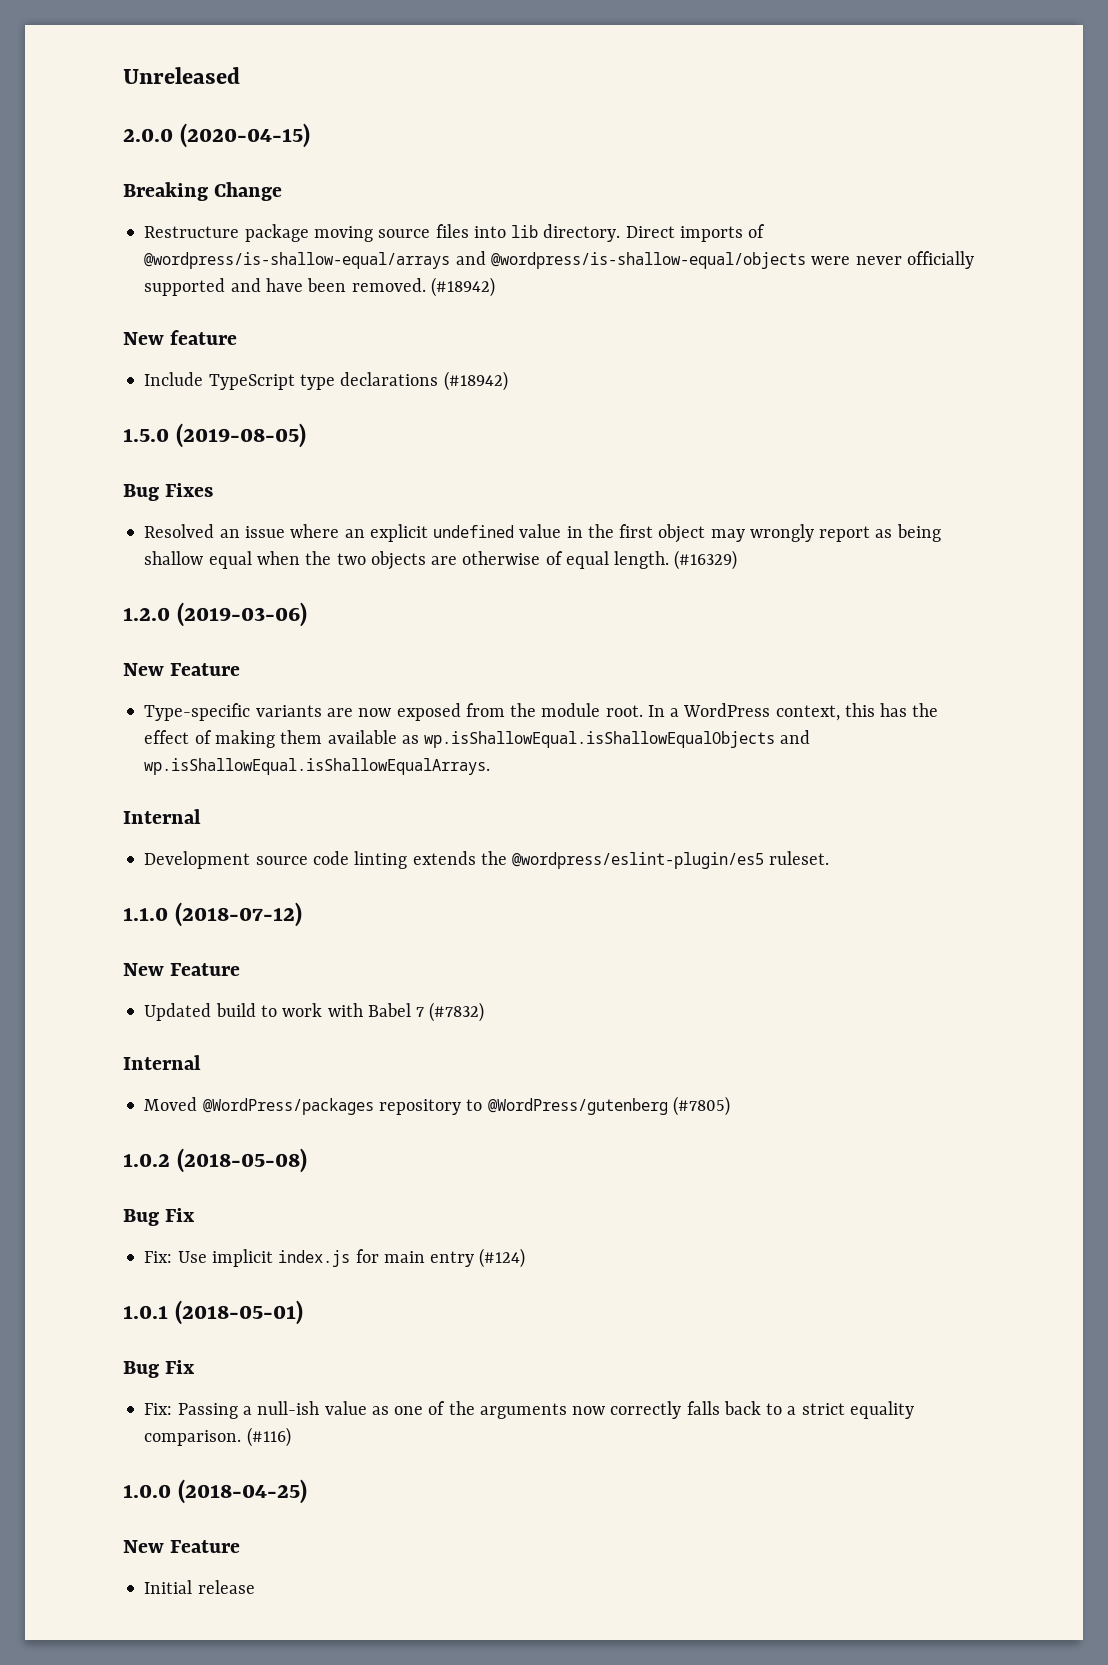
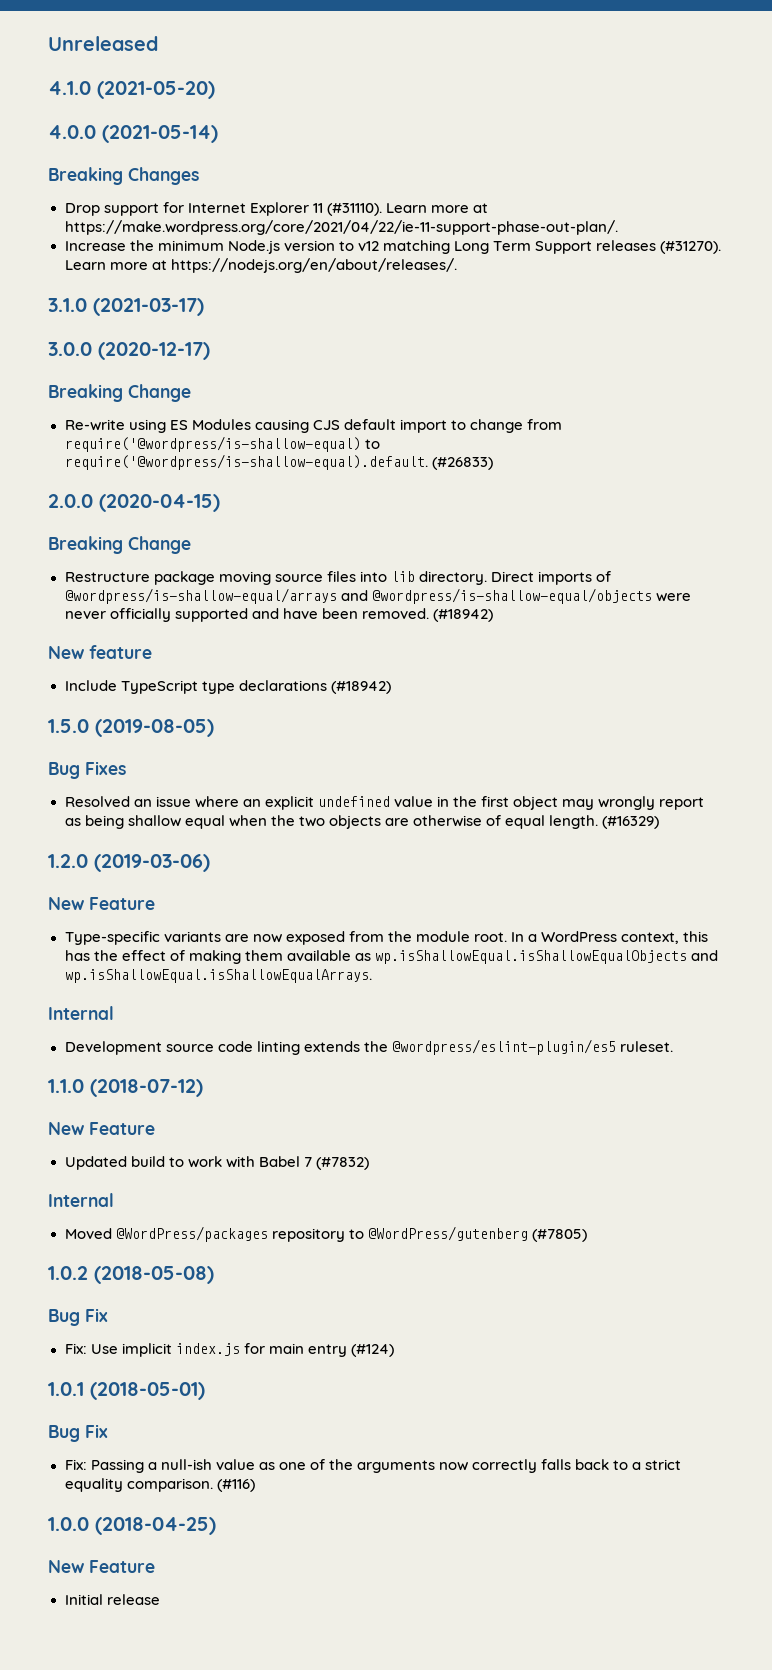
+ 4.1.0 (2021-05-20)
+ 4.0.0 (2021-05-14)
+ Breaking Changes
+ Drop support for Internet Explorer 11 (#31110). Learn more at https://make.wordpress.org/core/2021/04/22/ie-11-support-phase-out-plan/.
+ Increase the minimum Node.js version to v12 matching Long Term Support releases (#31270). Learn more at https://nodejs.org/en/about/releases/.
+ 3.1.0 (2021-03-17)
+ 3.0.0 (2020-12-17)
+ Breaking Change
+ Re-write using ES Modules causing CJS default import to change from require('@wordpress/is-shallow-equal) to require('@wordpress/is-shallow-equal).default. (#26833)

